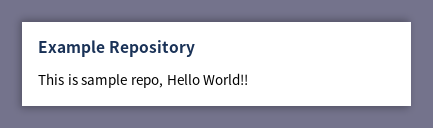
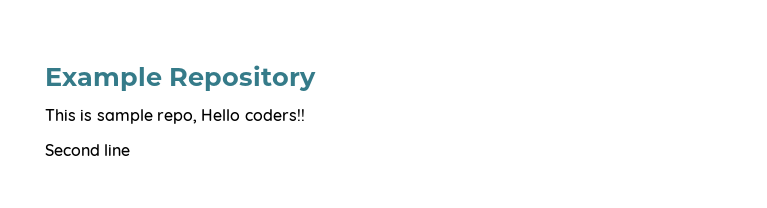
- This is sample repo, Hello World!!
+ This is sample repo, Hello coders!!
+ Second line

